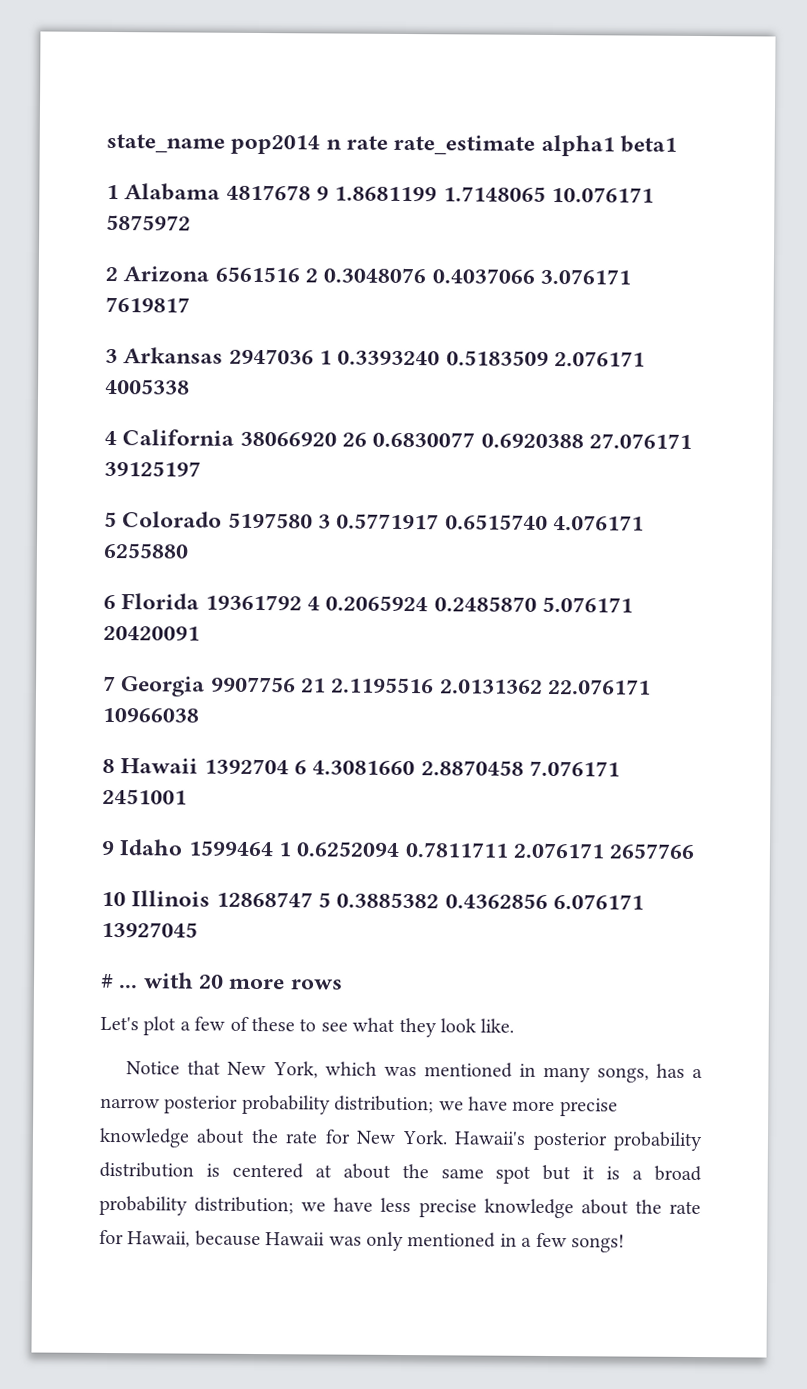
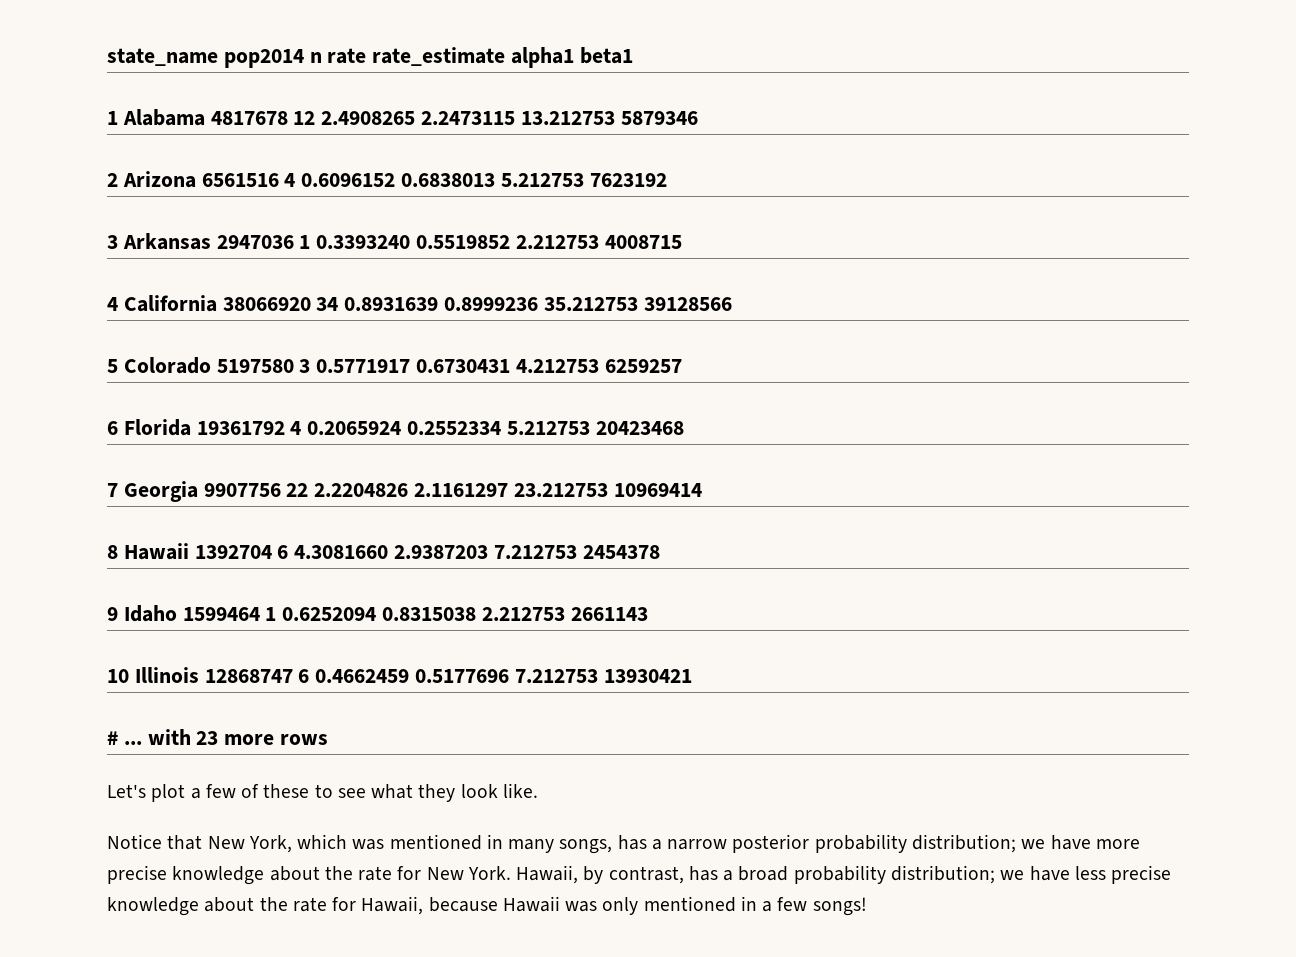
- 1 Alabama 4817678 9 1.8681199 1.7148065 10.076171 5875972
- 2 Arizona 6561516 2 0.3048076 0.4037066 3.076171 7619817
+ 1 Alabama 4817678 12 2.4908265 2.2473115 13.212753 5879346
+ 2 Arizona 6561516 4 0.6096152 0.6838013 5.212753 7623192
- 3 Arkansas 2947036 1 0.3393240 0.5183509 2.076171 4005338
+ 3 Arkansas 2947036 1 0.3393240 0.5519852 2.212753 4008715
- 4 California 38066920 26 0.6830077 0.6920388 27.076171 39125197
+ 4 California 38066920 34 0.8931639 0.8999236 35.212753 39128566
- 5 Colorado 5197580 3 0.5771917 0.6515740 4.076171 6255880
+ 5 Colorado 5197580 3 0.5771917 0.6730431 4.212753 6259257
- 6 Florida 19361792 4 0.2065924 0.2485870 5.076171 20420091
+ 6 Florida 19361792 4 0.2065924 0.2552334 5.212753 20423468
- 7 Georgia 9907756 21 2.1195516 2.0131362 22.076171 10966038
+ 7 Georgia 9907756 22 2.2204826 2.1161297 23.212753 10969414
- 8 Hawaii 1392704 6 4.3081660 2.8870458 7.076171 2451001
+ 8 Hawaii 1392704 6 4.3081660 2.9387203 7.212753 2454378
- 9 Idaho 1599464 1 0.6252094 0.7811711 2.076171 2657766
+ 9 Idaho 1599464 1 0.6252094 0.8315038 2.212753 2661143
- 10 Illinois 12868747 5 0.3885382 0.4362856 6.076171 13927045
+ 10 Illinois 12868747 6 0.4662459 0.5177696 7.212753 13930421
- # ... with 20 more rows
+ # ... with 23 more rows
- Hawaii's posterior probability distribution is centered at about the same spot but it is a broad probability distribution; we have less precise knowledge about the rate for Hawaii, because Hawaii was only mentioned in a few songs!
+ Hawaii, by contrast, has a broad probability distribution; we have less precise knowledge about the rate for Hawaii, because Hawaii was only mentioned in a few songs!

